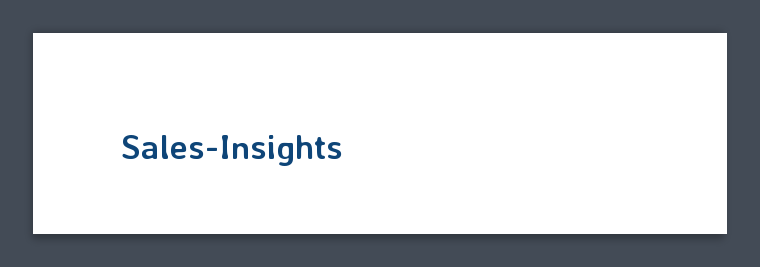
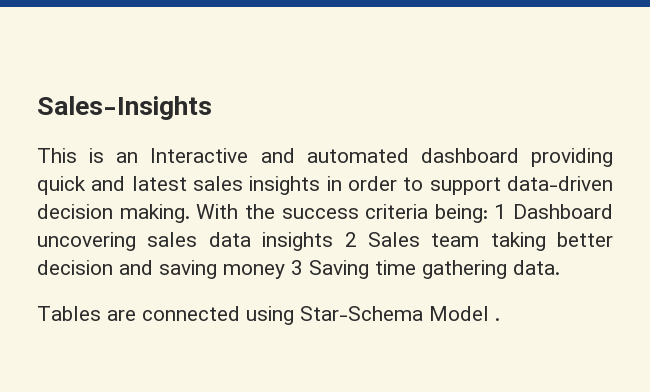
+ This is an Interactive and automated dashboard providing quick and latest sales insights in order to support data-driven decision making. With the success criteria being: 1 Dashboard uncovering sales data insights 2 Sales team taking better decision and saving money 3 Saving time gathering data.
+ Tables are connected using Star-Schema Model .

